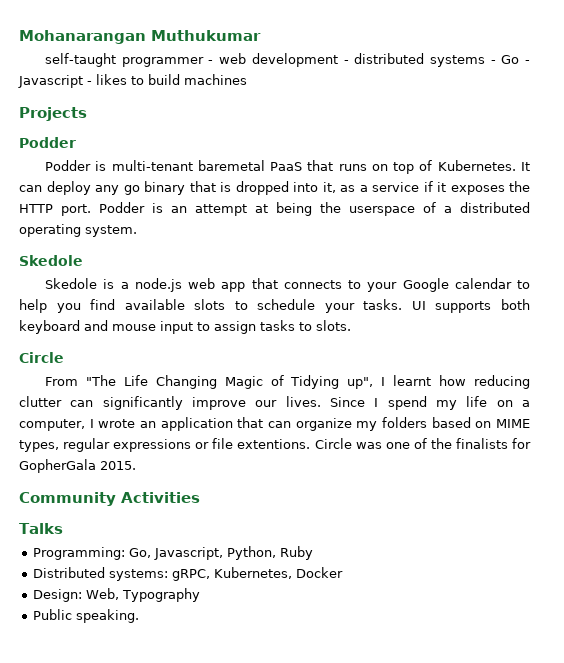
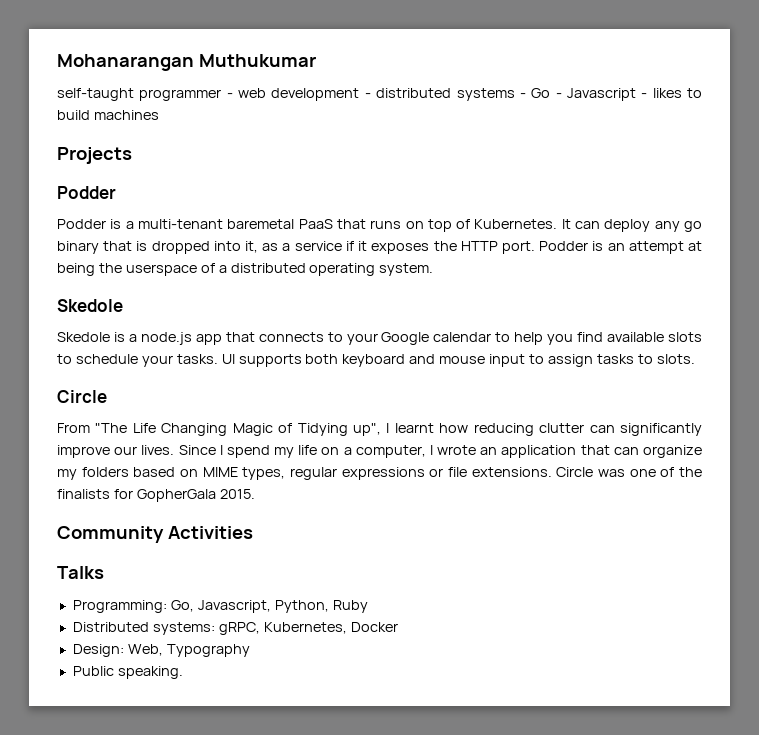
- Podder is multi-tenant baremetal PaaS that runs on top of Kubernetes.
+ Podder is a multi-tenant baremetal PaaS that runs on top of Kubernetes.
- Skedole is a node.js web app that connects to your Google calendar to help you find available slots to schedule your tasks.
+ Skedole is a node.js app that connects to your Google calendar to help you find available slots to schedule your tasks.
- Since I spend my life on a computer, I wrote an application that can organize my folders based on MIME types, regular expressions or file extentions.
+ Since I spend my life on a computer, I wrote an application that can organize my folders based on MIME types, regular expressions or file extensions.

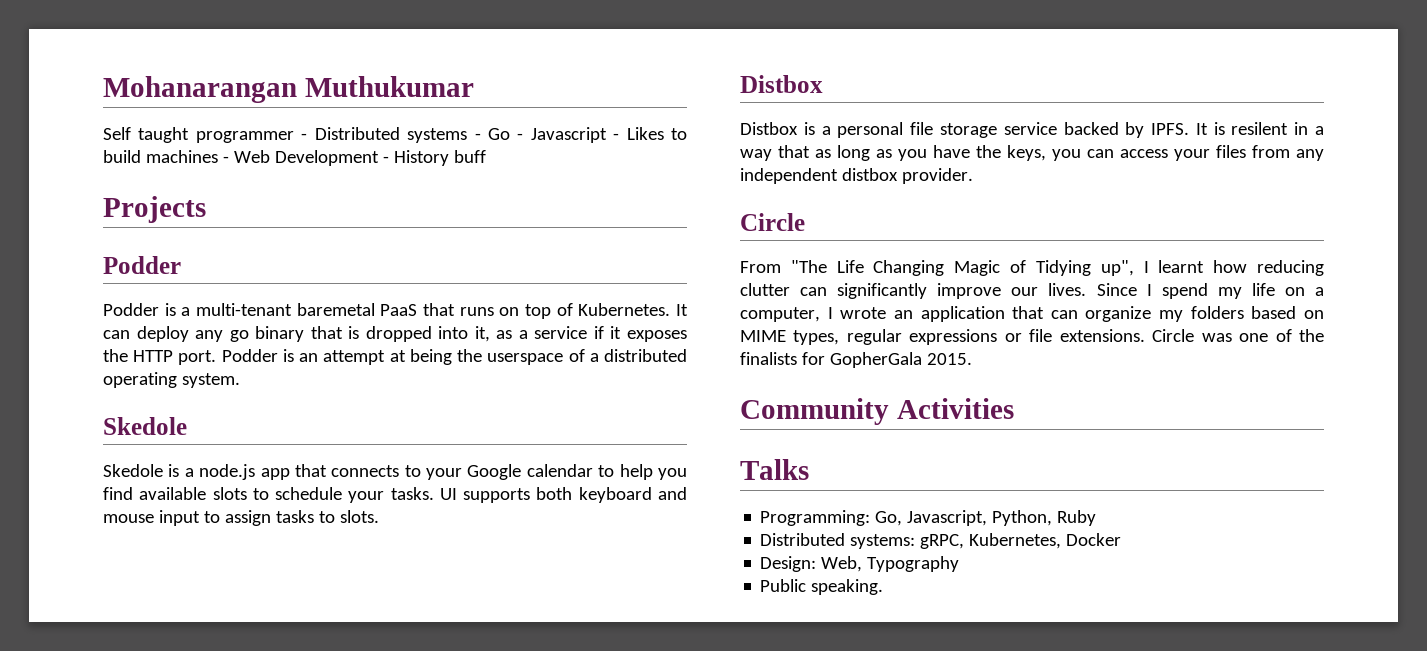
- self-taught programmer - web development - distributed systems - Go - Javascript - likes to build machines
+ Self taught programmer - Distributed systems - Go - Javascript - Likes to build machines - Web Development - History buff
  UI supports both keyboard and mouse input to assign tasks to slots.
+ Distbox
+ Distbox is a personal file storage service backed by IPFS. It is resilent in a way that as long as you have the keys, you can access your files from any independent distbox provider.

